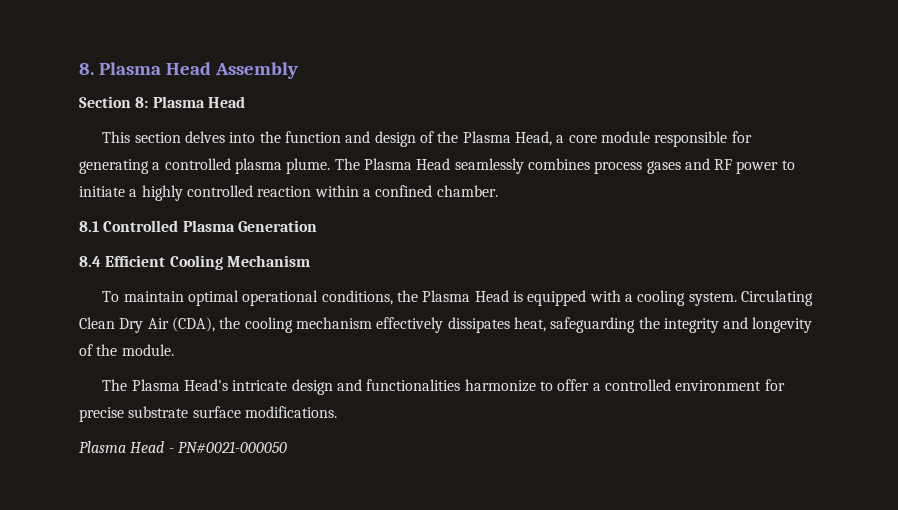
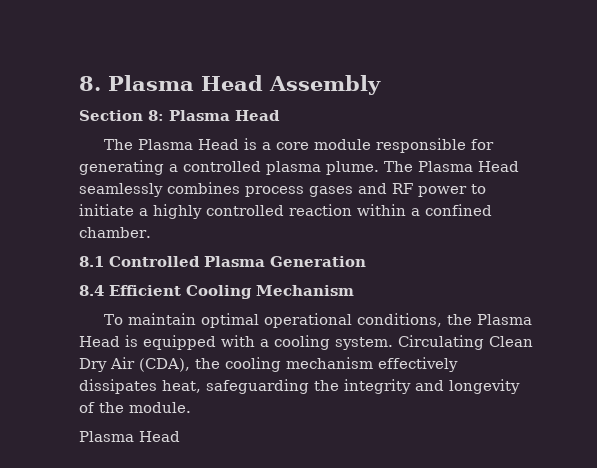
- This section delves into the function and design of the Plasma Head, a core module responsible for generating a controlled plasma plume.
+ The Plasma Head is a core module responsible for generating a controlled plasma plume.
  Circulating Clean Dry Air (CDA), the cooling mechanism effectively dissipates heat, safeguarding the integrity and longevity of the module.
- The Plasma Head's intricate design and functionalities harmonize to offer a controlled environment for precise substrate surface modifications.
- Plasma Head - PN#0021-000050
+ Plasma Head

